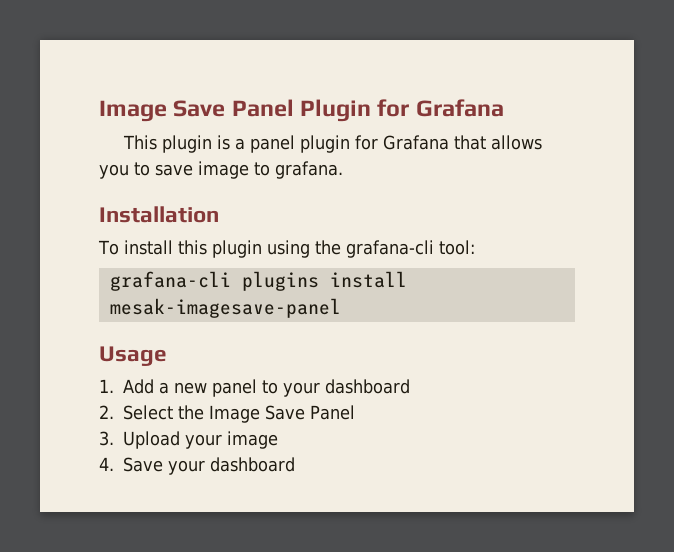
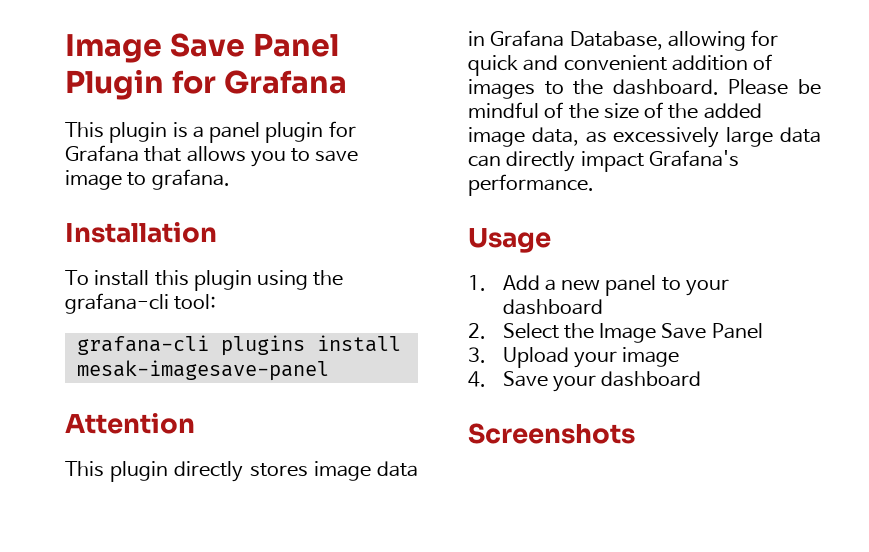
+ Attention
+ This plugin directly stores image data in Grafana Database, allowing for quick and convenient addition of images to the dashboard. Please be mindful of the size of the added image data, as excessively large data can directly impact Grafana's performance.
+ Screenshots

